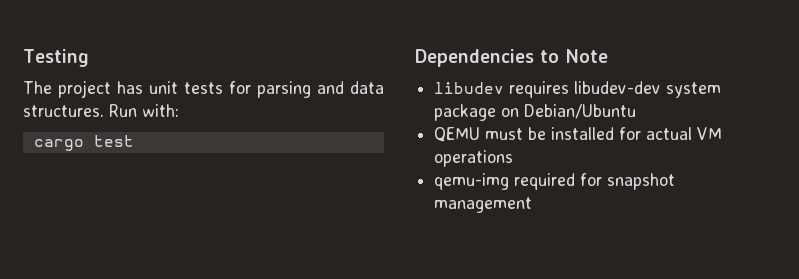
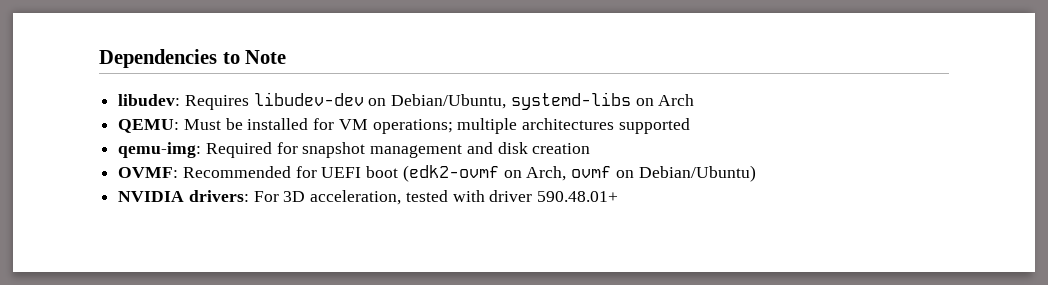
- Testing
- The project has unit tests for parsing and data structures. Run with:
- cargo test
  Dependencies to Note
- libudev requires libudev-dev system package on Debian/Ubuntu
- QEMU must be installed for actual VM operations
- qemu-img required for snapshot management
+ libudev: Requires libudev-dev on Debian/Ubuntu, systemd-libs on Arch
+ QEMU: Must be installed for VM operations; multiple architectures supported
+ qemu-img: Required for snapshot management and disk creation
+ OVMF: Recommended for UEFI boot (edk2-ovmf on Arch, ovmf on Debian/Ubuntu)
+ NVIDIA drivers: For 3D acceleration, tested with driver 590.48.01+

